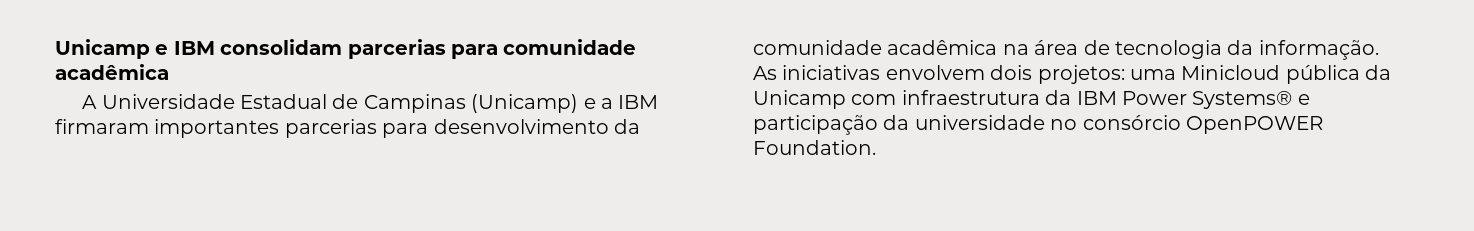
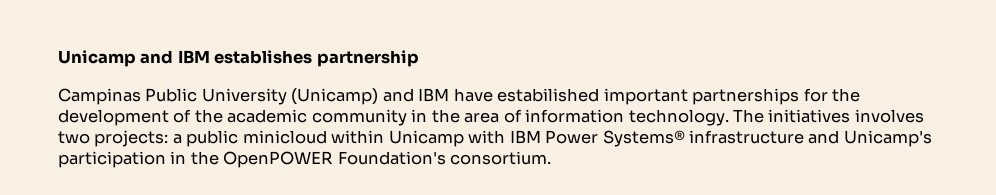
- Unicamp e IBM consolidam parcerias para comunidade acadêmica
- A Universidade Estadual de Campinas (Unicamp) e a IBM firmaram importantes parcerias para desenvolvimento da comunidade acadêmica na área de tecnologia da informação. As iniciativas envolvem dois projetos: uma Minicloud pública da Unicamp com infraestrutura da IBM Power Systems® e participação da universidade no consórcio OpenPOWER Foundation.
+ Unicamp and IBM establishes partnership
+ Campinas Public University (Unicamp) and IBM have estabilished important partnerships for the development of the academic community in the area of information technology. The initiatives involves two projects: a public minicloud within Unicamp with IBM Power Systems® infrastructure and Unicamp's participation in the OpenPOWER Foundation's consortium.

